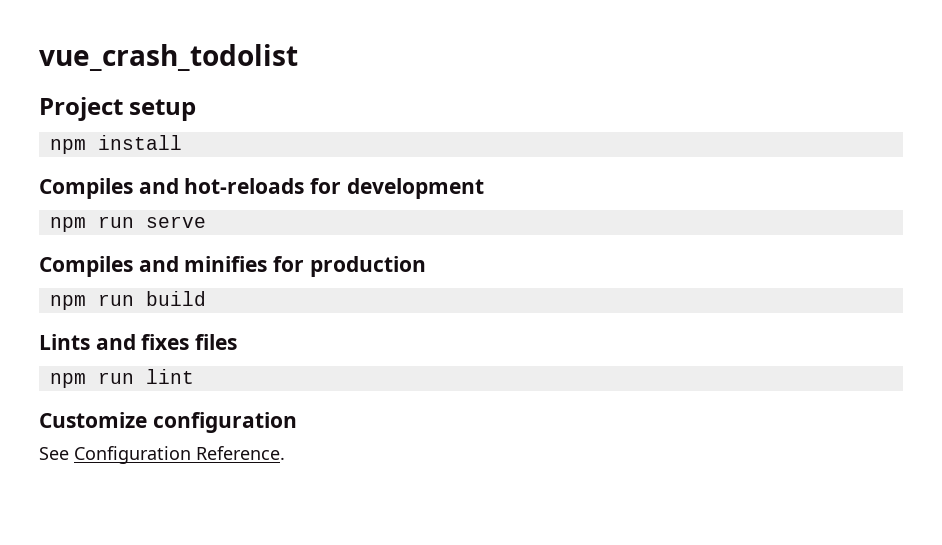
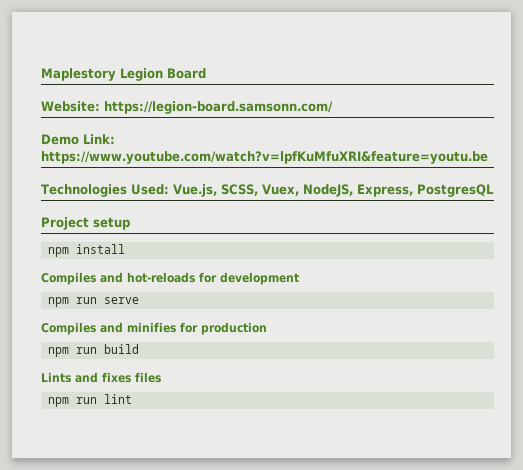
- vue_crash_todolist
+ Maplestory Legion Board
+ Website: https://legion-board.samsonn.com/
+ Demo Link: https://www.youtube.com/watch?v=lpfKuMfuXRI&feature=youtu.be
+ Technologies Used: Vue.js, SCSS, Vuex, NodeJS, Express, PostgresQL
- Customize configuration
- See Configuration Reference.

